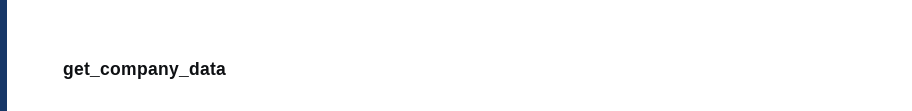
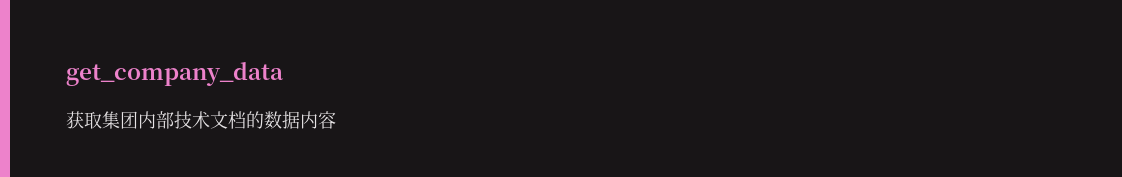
+ 获取集团内部技术文档的数据内容

